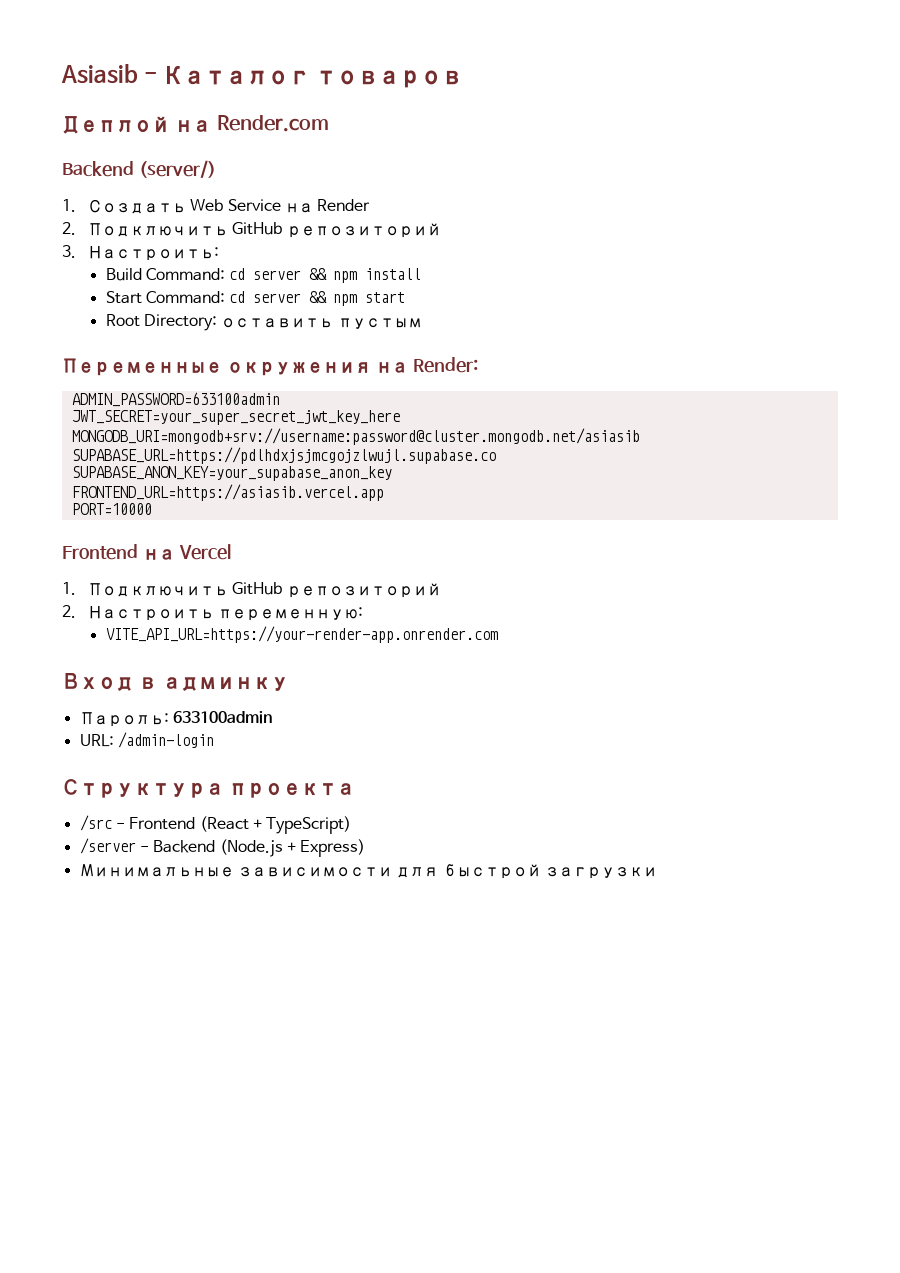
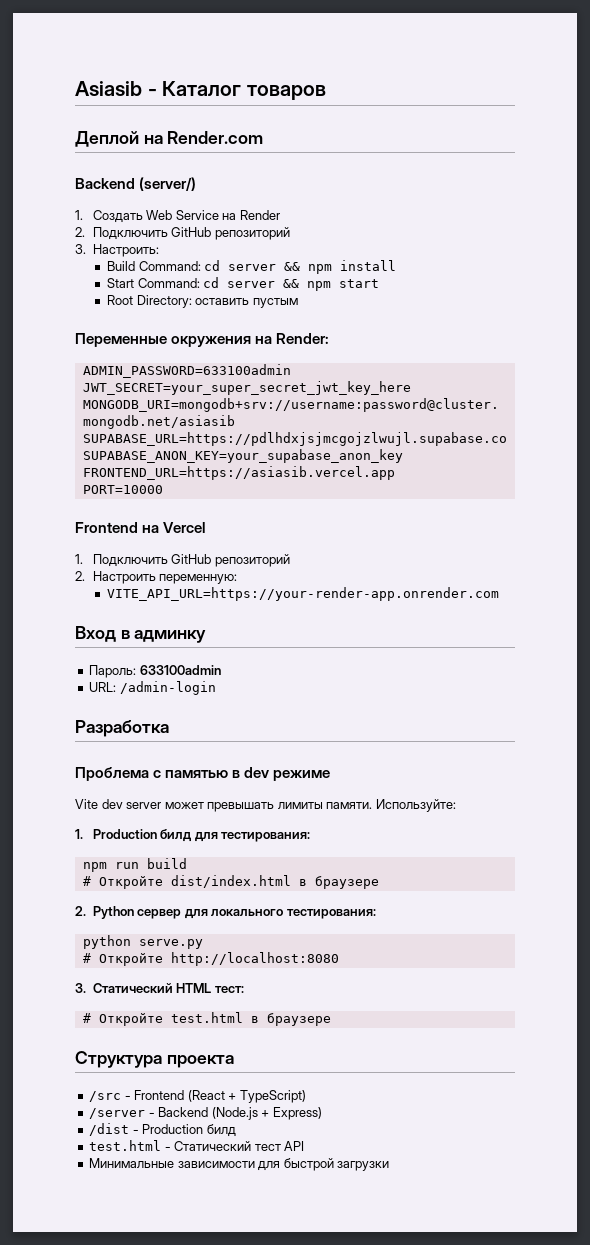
+ Разработка
+ Проблема с памятью в dev режиме
+ Vite dev server может превышать лимиты памяти. Используйте:
+ 1. Production билд для тестирования:
+ npm run build
+ # Откройте dist/index.html в браузере
+ 2. Python сервер для локального тестирования:
+ python serve.py
+ # Откройте http://localhost:8080
+ 3. Статический HTML тест:
+ # Откройте test.html в браузере
+ /dist - Production билд
+ test.html - Статический тест API

